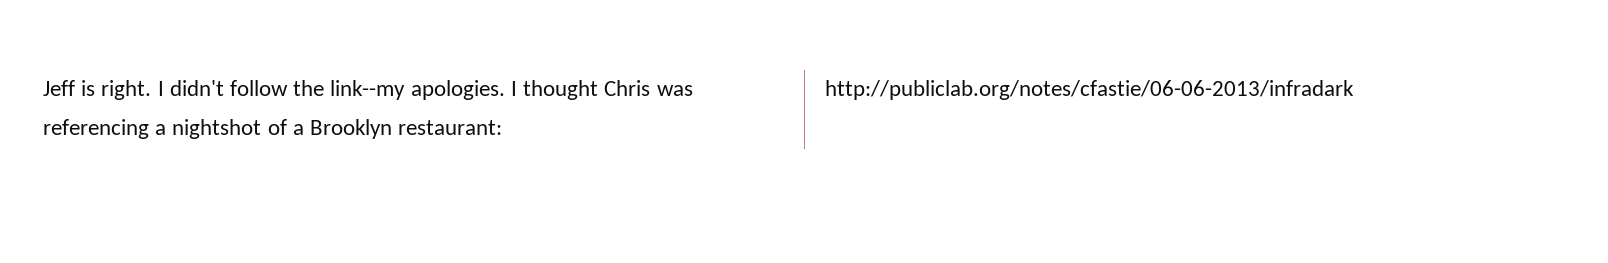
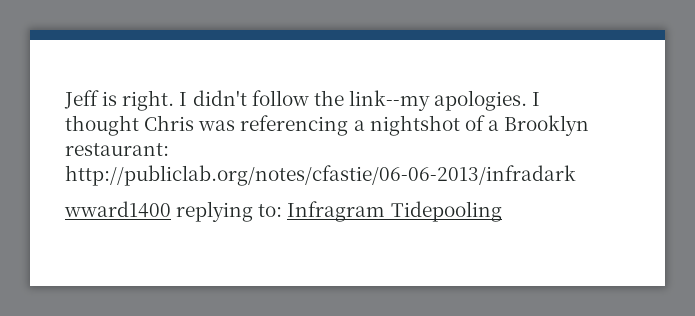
+ wward1400 replying to: Infragram Tidepooling

